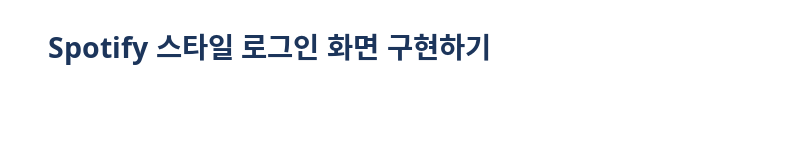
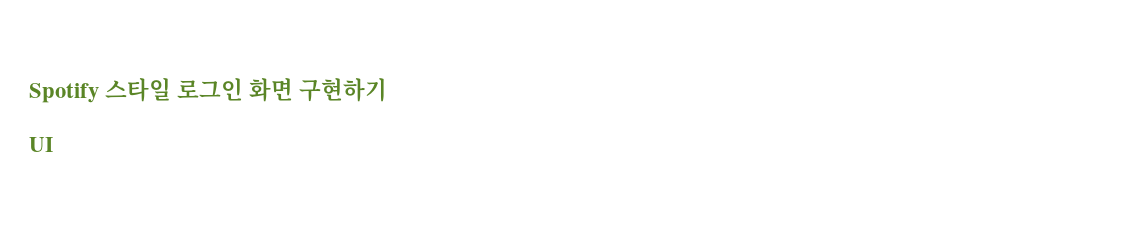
+ UI

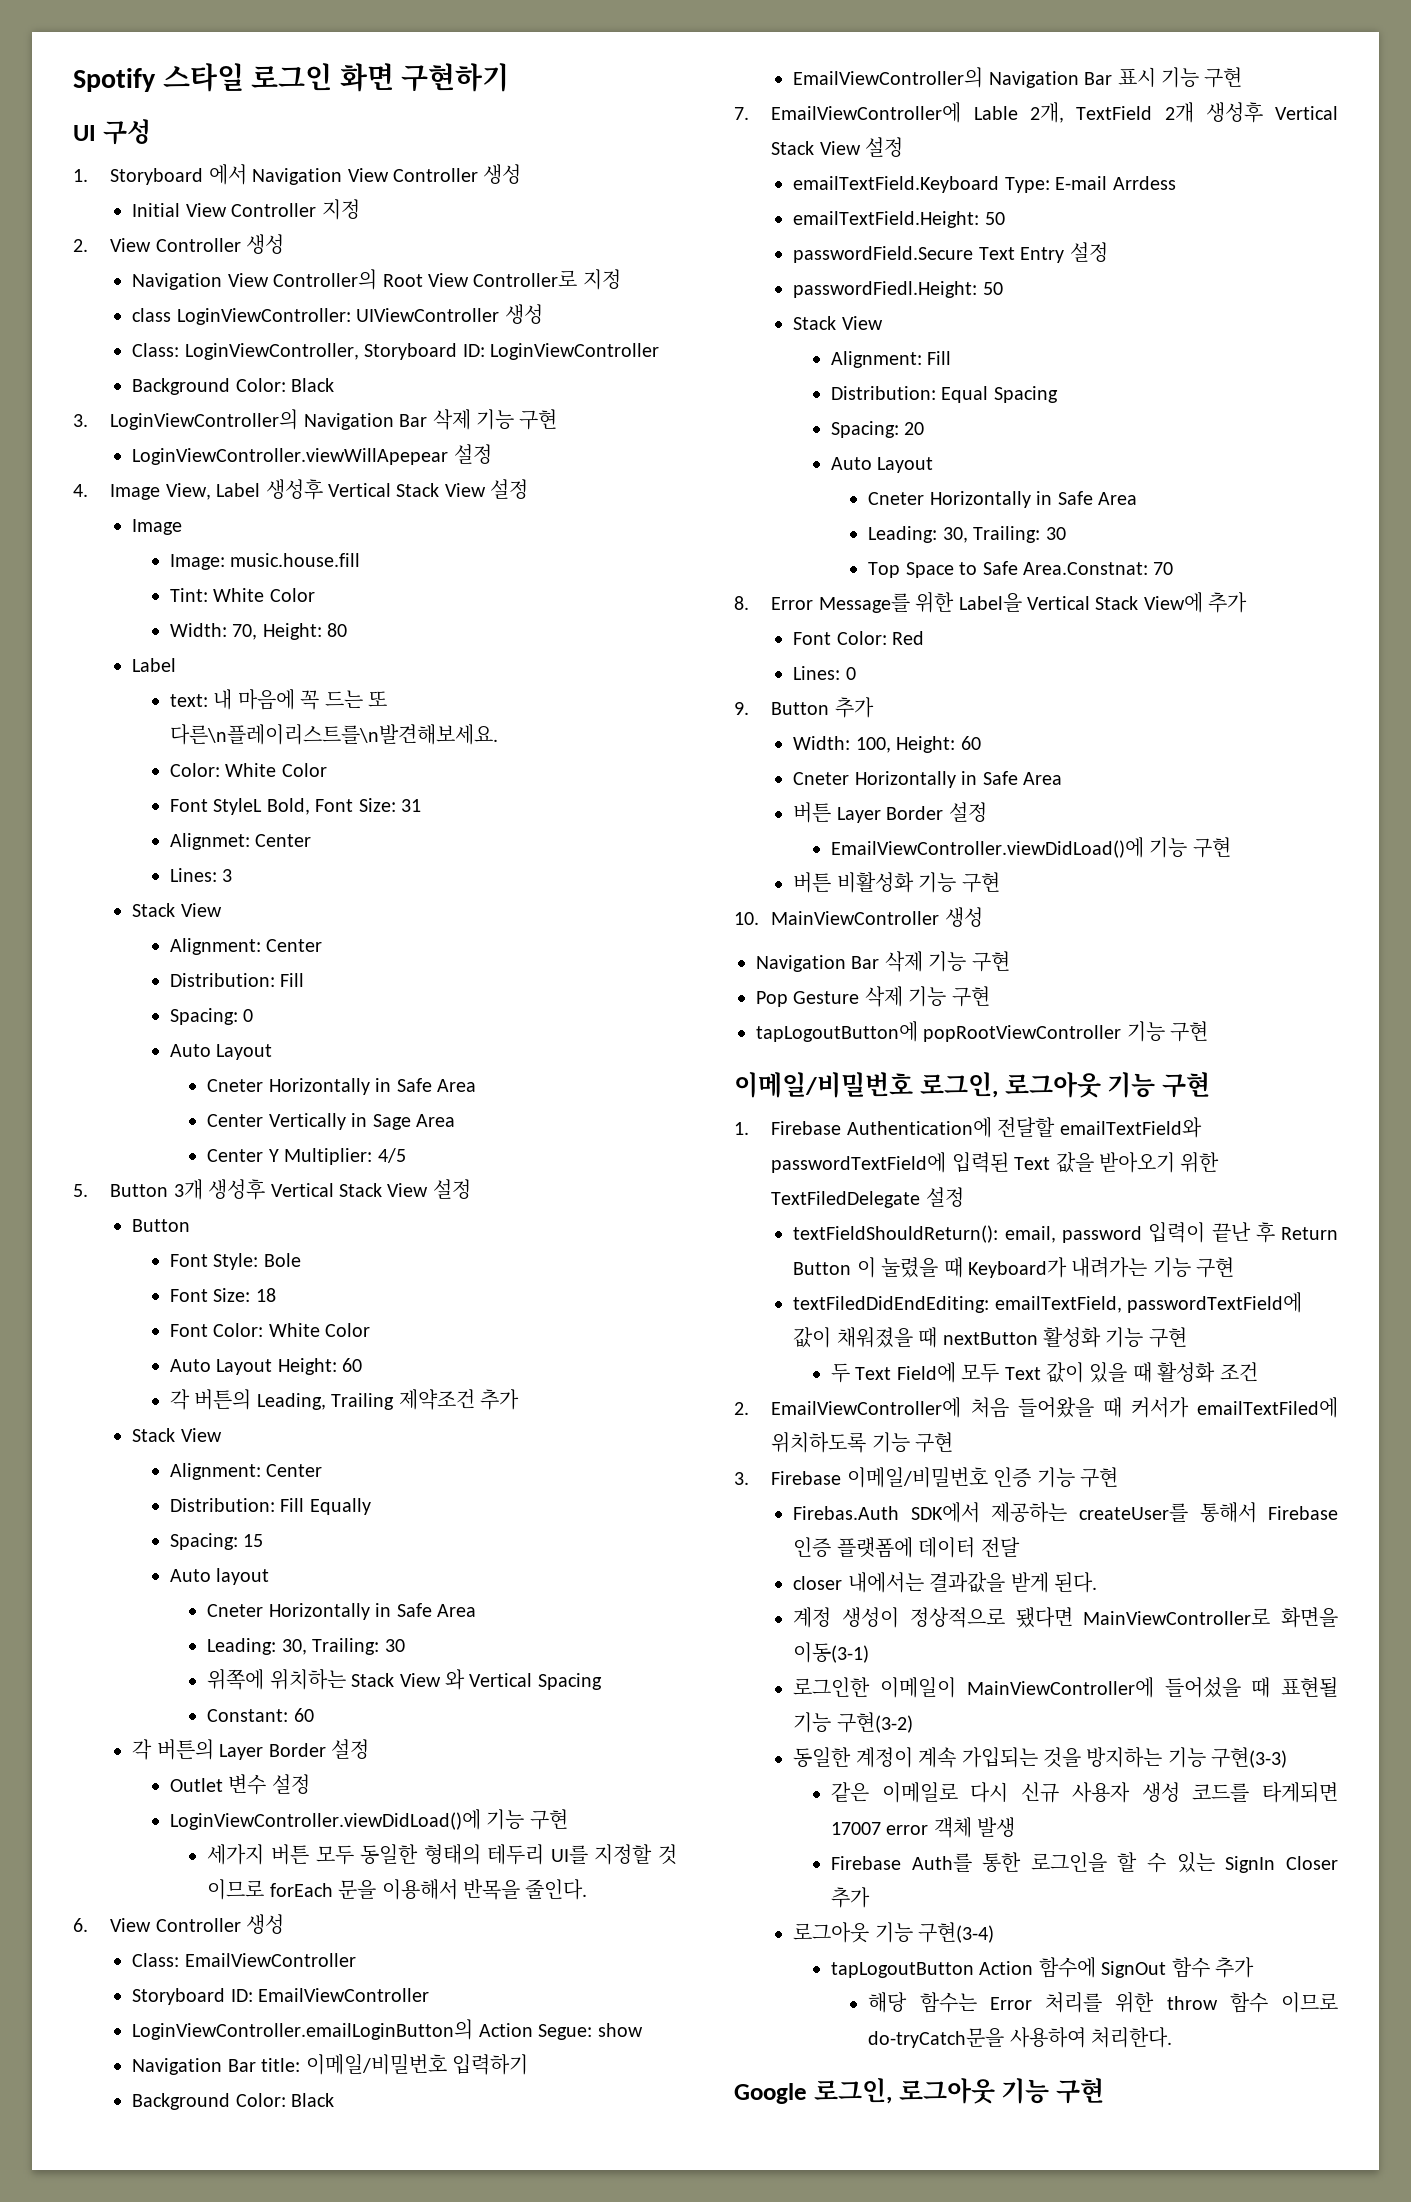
- UI
+ UI 구성
+ 1. Storyboard 에서 Navigation View Controller 생성
+ Initial View Controller 지정
+ 2. View Controller 생성
+ Navigation View Controller의 Root View Controller로 지정
+ class LoginViewController: UIViewController 생성
+ Class: LoginViewController, Storyboard ID: LoginViewController
+ Background Color: Black
+ 3. LoginViewController의 Navigation Bar 삭제 기능 구현
+ LoginViewController.viewWillApepear 설정
+ 4. Image View, Label 생성후 Vertical Stack View 설정
+ Image
+ Image: music.house.fill
+ Tint: White Color
+ Width: 70, Height: 80
+ Label
+ text: 내 마음에 꼭 드는 또 다른\n플레이리스트를\n발견해보세요.
+ Color: White Color
+ Font StyleL Bold, Font Size: 31
+ Alignmet: Center
+ Lines: 3
+ Stack View
+ Alignment: Center
+ Distribution: Fill
+ Spacing: 0
+ Auto Layout
+ Cneter Horizontally in Safe Area
+ Center Vertically in Sage Area
+ Center Y Multiplier: 4/5
+ 5. Button 3개 생성후 Vertical Stack View 설정
+ Button
+ Font Style: Bole
+ Font Size: 18
+ Font Color: White Color
+ Auto Layout Height: 60
+ 각 버튼의 Leading, Trailing 제약조건 추가
+ Stack View
+ Alignment: Center
+ Distribution: Fill Equally
+ Spacing: 15
+ Auto layout
+ Cneter Horizontally in Safe Area
+ Leading: 30, Trailing: 30
+ 위쪽에 위치하는 Stack View 와 Vertical Spacing
+ Constant: 60
+ 각 버튼의 Layer Border 설정
+ Outlet 변수 설정
+ LoginViewController.viewDidLoad()에 기능 구현
+ 세가지 버튼 모두 동일한 형태의 테두리 UI를 지정할 것 이므로 forEach 문을 이용해서 반목을 줄인다.
+ 6. View Controller 생성
+ Class: EmailViewController
+ Storyboard ID: EmailViewController
+ LoginViewController.emailLoginButton의 Action Segue: show
+ Navigation Bar title: 이메일/비밀번호 입력하기
+ Background Color: Black
+ EmailViewController의 Navigation Bar 표시 기능 구현
+ 7. EmailViewController에 Lable 2개, TextField 2개 생성후 Vertical Stack View 설정
+ emailTextField.Keyboard Type: E-mail Arrdess
+ emailTextField.Height: 50
+ passwordField.Secure Text Entry 설정
+ passwordFiedl.Height: 50
+ Stack View
+ Alignment: Fill
+ Distribution: Equal Spacing
+ Spacing: 20
+ Auto Layout
+ Cneter Horizontally in Safe Area
+ Leading: 30, Trailing: 30
+ Top Space to Safe Area.Constnat: 70
+ 8. Error Message를 위한 Label을 Vertical Stack View에 추가
+ Font Color: Red
+ Lines: 0
+ 9. Button 추가
+ Width: 100, Height: 60
+ Cneter Horizontally in Safe Area
+ 버튼 Layer Border 설정
+ EmailViewController.viewDidLoad()에 기능 구현
+ 버튼 비활성화 기능 구현
+ 10. MainViewController 생성
+ Navigation Bar 삭제 기능 구현
+ Pop Gesture 삭제 기능 구현
+ tapLogoutButton에 popRootViewController 기능 구현
+ 이메일/비밀번호 로그인, 로그아웃 기능 구현
+ 1. Firebase Authentication에 전달할 emailTextField와 passwordTextField에 입력된 Text 값을 받아오기 위한 TextFiledDelegate 설정
+ textFieldShouldReturn(): email, password 입력이 끝난 후 Return Button 이 눌렸을 때 Keyboard가 내려가는 기능 구현
+ textFiledDidEndEditing: emailTextField, passwordTextField에 값이 채워졌을 때 nextButton 활성화 기능 구현
+ 두 Text Field에 모두 Text 값이 있을 때 활성화 조건
+ 2. EmailViewController에 처음 들어왔을 때 커서가 emailTextFiled에 위치하도록 기능 구현
+ 3. Firebase 이메일/비밀번호 인증 기능 구현
+ Firebas.Auth SDK에서 제공하는 createUser를 통해서 Firebase 인증 플랫폼에 데이터 전달
+ closer 내에서는 결과값을 받게 된다.
+ 계정 생성이 정상적으로 됐다면 MainViewController로 화면을 이동(3-1)
+ 로그인한 이메일이 MainViewController에 들어섰을 때 표현될 기능 구현(3-2)
+ 동일한 계정이 계속 가입되는 것을 방지하는 기능 구현(3-3)
+ 같은 이메일로 다시 신규 사용자 생성 코드를 타게되면 17007 error 객체 발생
+ Firebase Auth를 통한 로그인을 할 수 있는 SignIn Closer 추가
+ 로그아웃 기능 구현(3-4)
+ tapLogoutButton Action 함수에 SignOut 함수 추가
+ 해당 함수는 Error 처리를 위한 throw 함수 이므로 do-tryCatch문을 사용하여 처리한다.
+ Google 로그인, 로그아웃 기능 구현

